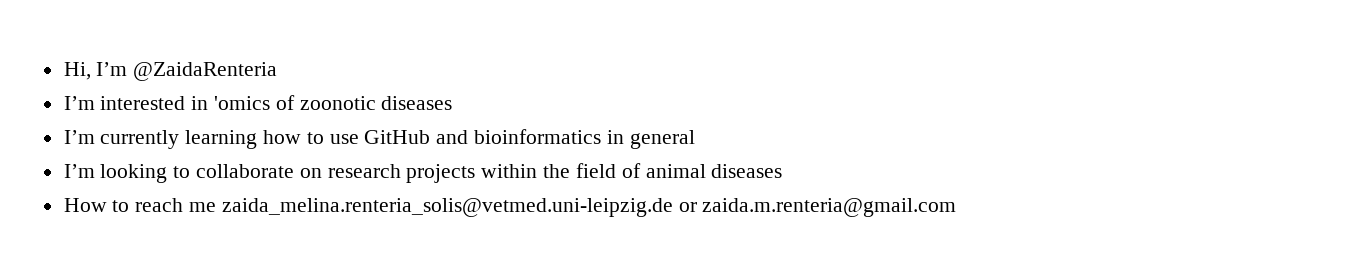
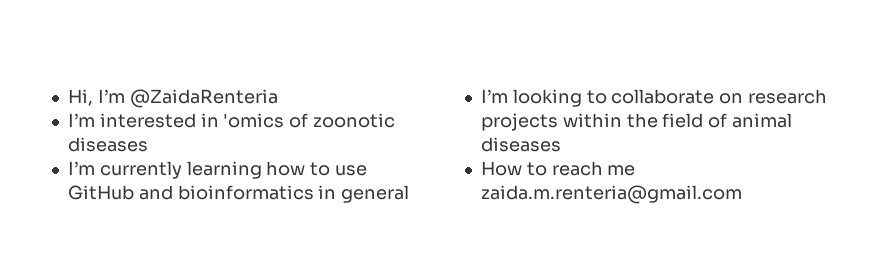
- How to reach me zaida_melina.renteria_solis@vetmed.uni-leipzig.de or zaida.m.renteria@gmail.com
+ How to reach me zaida.m.renteria@gmail.com

